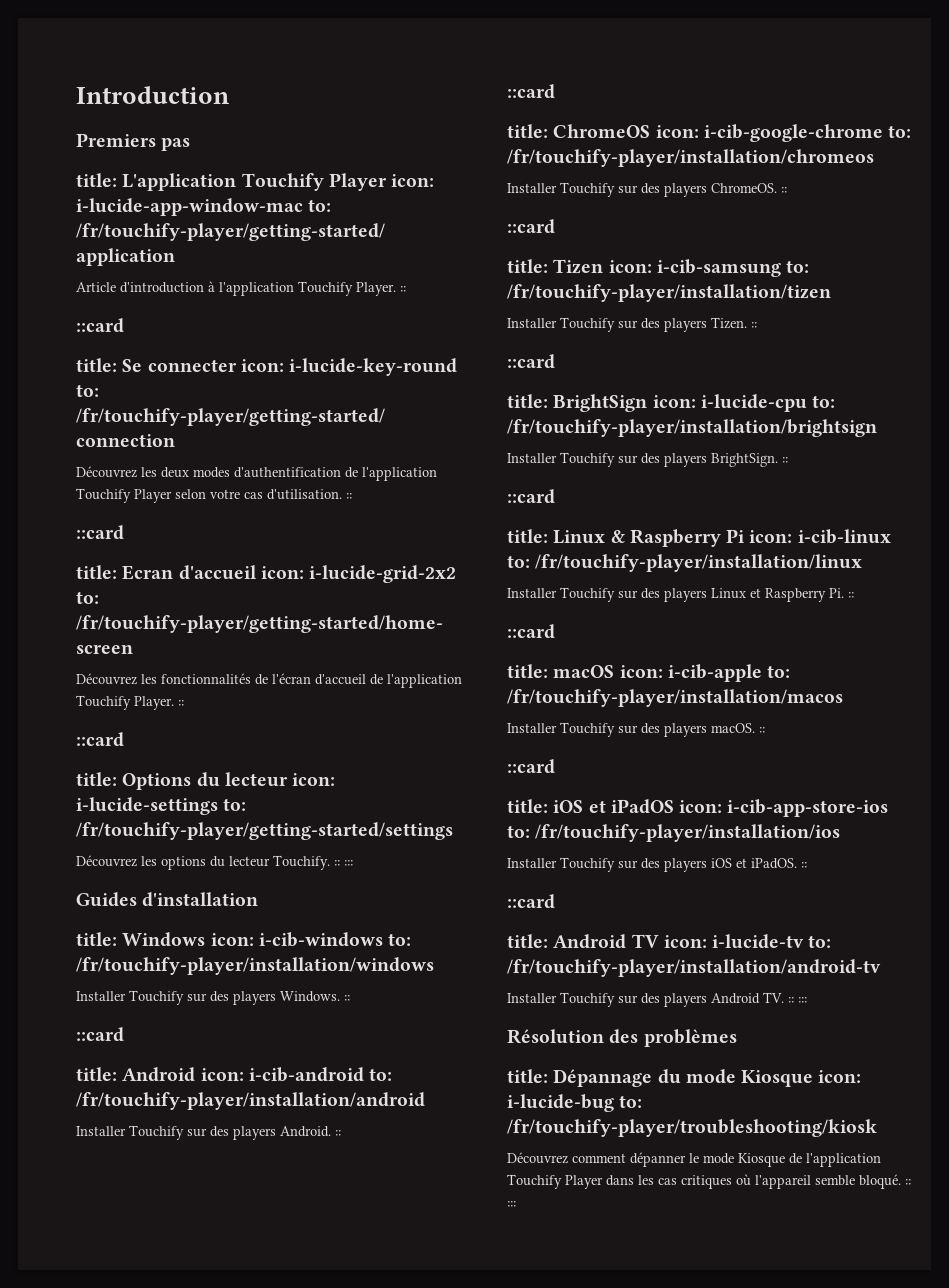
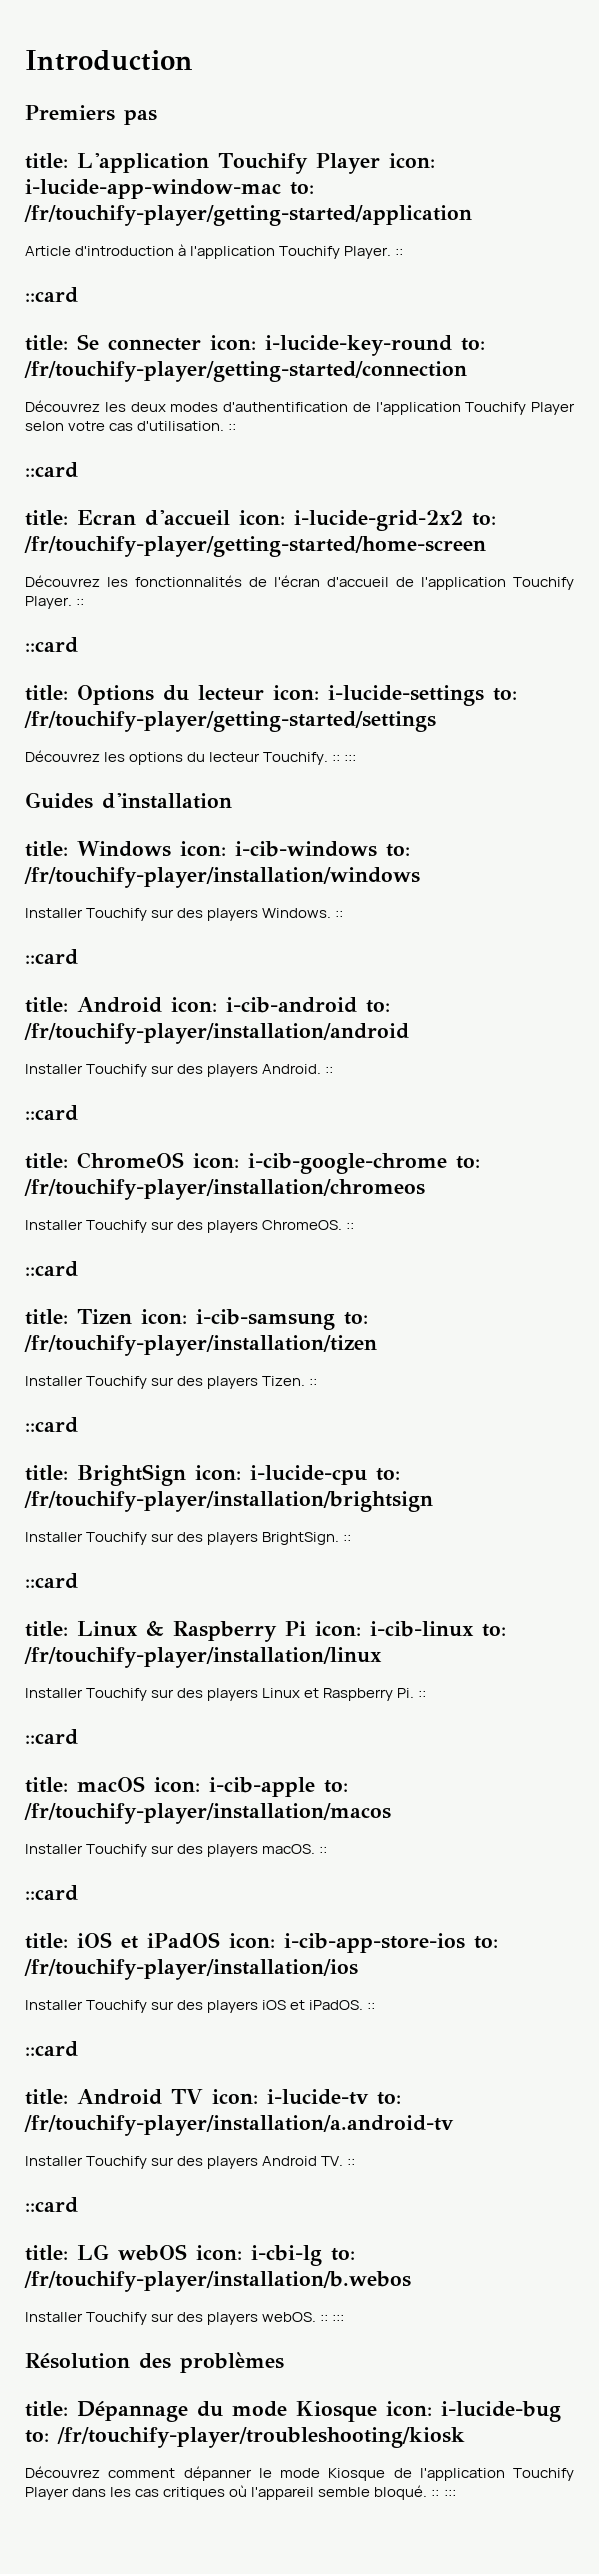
- title: Android TV icon: i-lucide-tv to: /fr/touchify-player/installation/android-tv
+ title: Android TV icon: i-lucide-tv to: /fr/touchify-player/installation/a.android-tv
- Installer Touchify sur des players Android TV. :: :::
+ Installer Touchify sur des players Android TV. ::
+ ::card
+ title: LG webOS icon: i-cbi-lg to: /fr/touchify-player/installation/b.webos
+ Installer Touchify sur des players webOS. :: :::

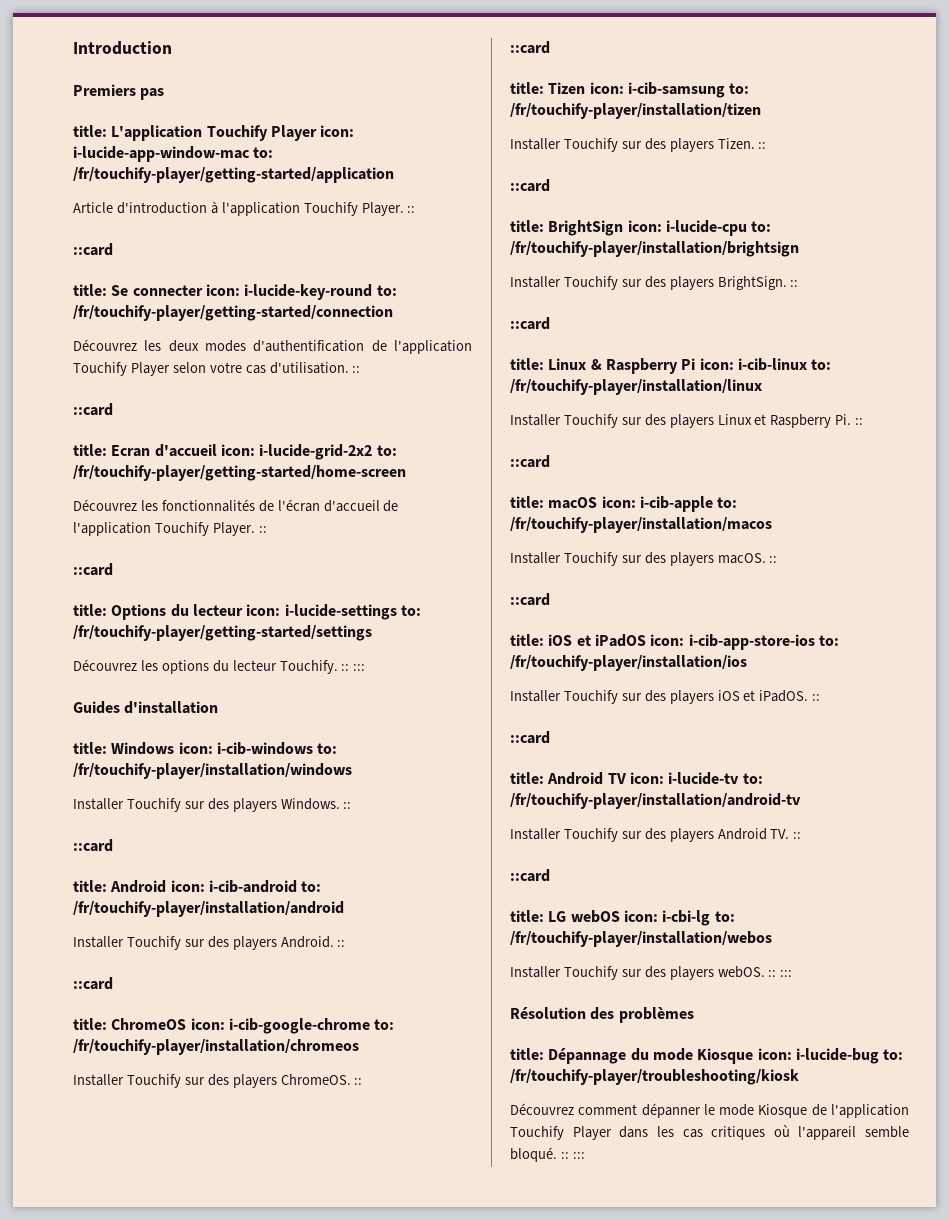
- title: Android TV icon: i-lucide-tv to: /fr/touchify-player/installation/a.android-tv
+ title: Android TV icon: i-lucide-tv to: /fr/touchify-player/installation/android-tv
- title: LG webOS icon: i-cbi-lg to: /fr/touchify-player/installation/b.webos
+ title: LG webOS icon: i-cbi-lg to: /fr/touchify-player/installation/webos

